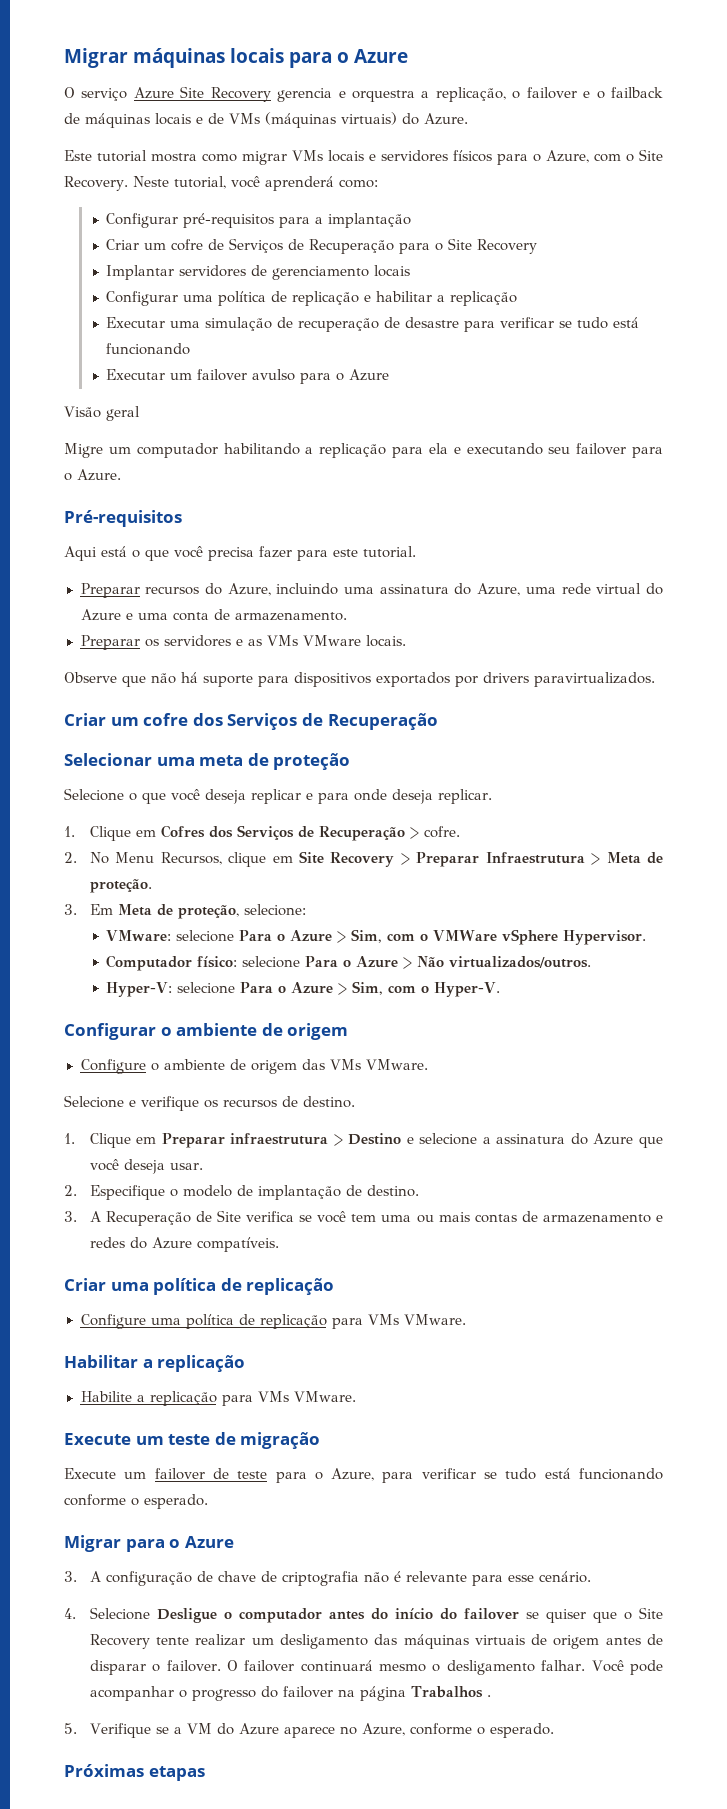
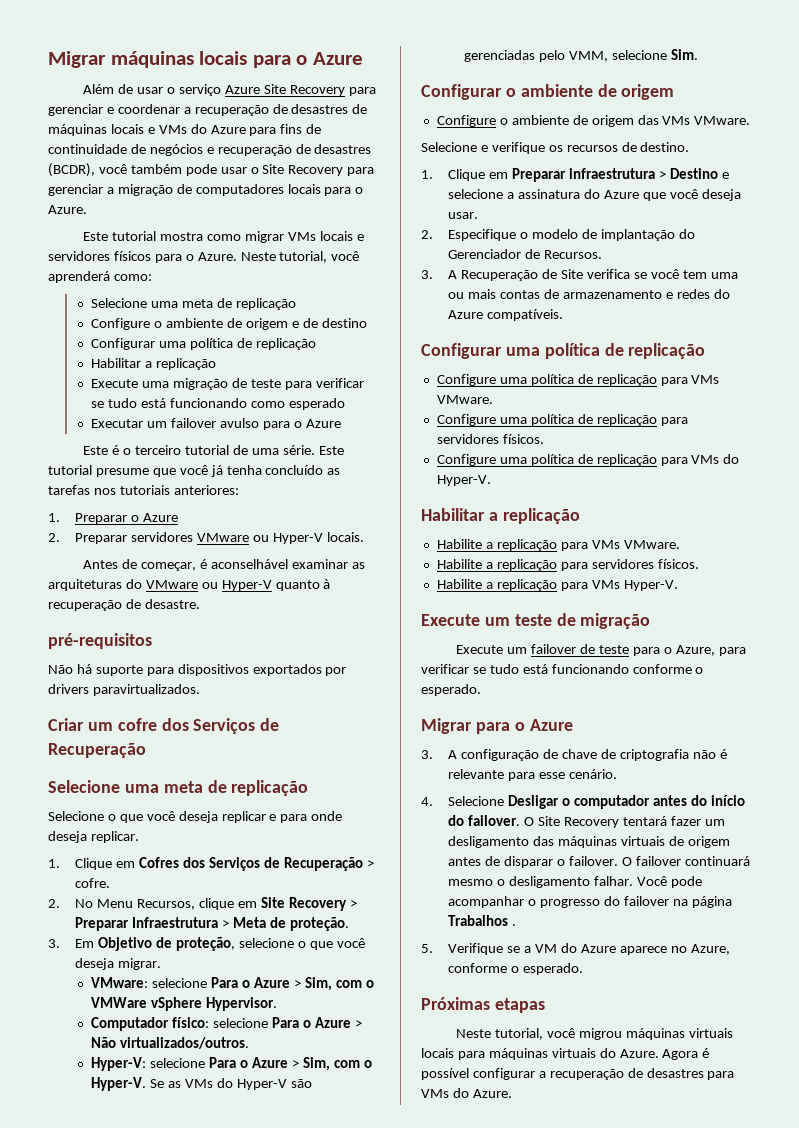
- O serviço Azure Site Recovery gerencia e orquestra a replicação, o failover e o failback de máquinas locais e de VMs (máquinas virtuais) do Azure.
+ Além de usar o serviço Azure Site Recovery para gerenciar e coordenar a recuperação de desastres de máquinas locais e VMs do Azure para fins de continuidade de negócios e recuperação de desastres (BCDR), você também pode usar o Site Recovery para gerenciar a migração de computadores locais para o Azure.
- Este tutorial mostra como migrar VMs locais e servidores físicos para o Azure, com o Site Recovery.
+ Este tutorial mostra como migrar VMs locais e servidores físicos para o Azure.
  Neste tutorial, você aprenderá como:
- Configurar pré-requisitos para a implantação
- Criar um cofre de Serviços de Recuperação para o Site Recovery
- Implantar servidores de gerenciamento locais
- Configurar uma política de replicação e habilitar a replicação
- Executar uma simulação de recuperação de desastre para verificar se tudo está funcionando
+ Selecione uma meta de replicação
+ Configure o ambiente de origem e de destino
+ Configurar uma política de replicação
+ Habilitar a replicação
+ Execute uma migração de teste para verificar se tudo está funcionando como esperado
- Visão geral
- Migre um computador habilitando a replicação para ela e executando seu failover para o Azure.
- Pré-requisitos
- Aqui está o que você precisa fazer para este tutorial.
- Preparar recursos do Azure, incluindo uma assinatura do Azure, uma rede virtual do Azure e uma conta de armazenamento.
- Preparar os servidores e as VMs VMware locais.
- Observe que não há suporte para dispositivos exportados por drivers paravirtualizados.
+ Este é o terceiro tutorial de uma série. Este tutorial presume que você já tenha concluído as tarefas nos tutoriais anteriores:
+ 1. Preparar o Azure
+ 2. Preparar servidores VMware ou Hyper-V locais.
+ Antes de começar, é aconselhável examinar as arquiteturas do VMware ou Hyper-V quanto à recuperação de desastre.
+ pré-requisitos
+ Não há suporte para dispositivos exportados por drivers paravirtualizados.
  Criar um cofre dos Serviços de Recuperação
- Selecionar uma meta de proteção
+ Selecione uma meta de replicação
- 3. Em Meta de proteção, selecione:
+ 3. Em Objetivo de proteção, selecione o que você deseja migrar.
+ Se as VMs do Hyper-V são gerenciadas pelo VMM, selecione Sim.
- 2. Especifique o modelo de implantação de destino.
+ 2. Especifique o modelo de implantação do Gerenciador de Recursos.
  3. A Recuperação de Site verifica se você tem uma ou mais contas de armazenamento e redes do Azure compatíveis.
- Criar uma política de replicação
+ Configurar uma política de replicação
+ Configure uma política de replicação para servidores físicos.
+ Configure uma política de replicação para VMs do Hyper-V.
+ Habilite a replicação para servidores físicos.
+ Habilite a replicação para VMs Hyper-V.
- 4. Selecione Desligue o computador antes do início do failover se quiser que o Site Recovery tente realizar um desligamento das máquinas virtuais de origem antes de disparar o failover.
+ 4. Selecione Desligar o computador antes do início do failover. O Site Recovery tentará fazer um desligamento das máquinas virtuais de origem antes de disparar o failover.
+ Neste tutorial, você migrou máquinas virtuais locais para máquinas virtuais do Azure. Agora é possível configurar a recuperação de desastres para VMs do Azure.

